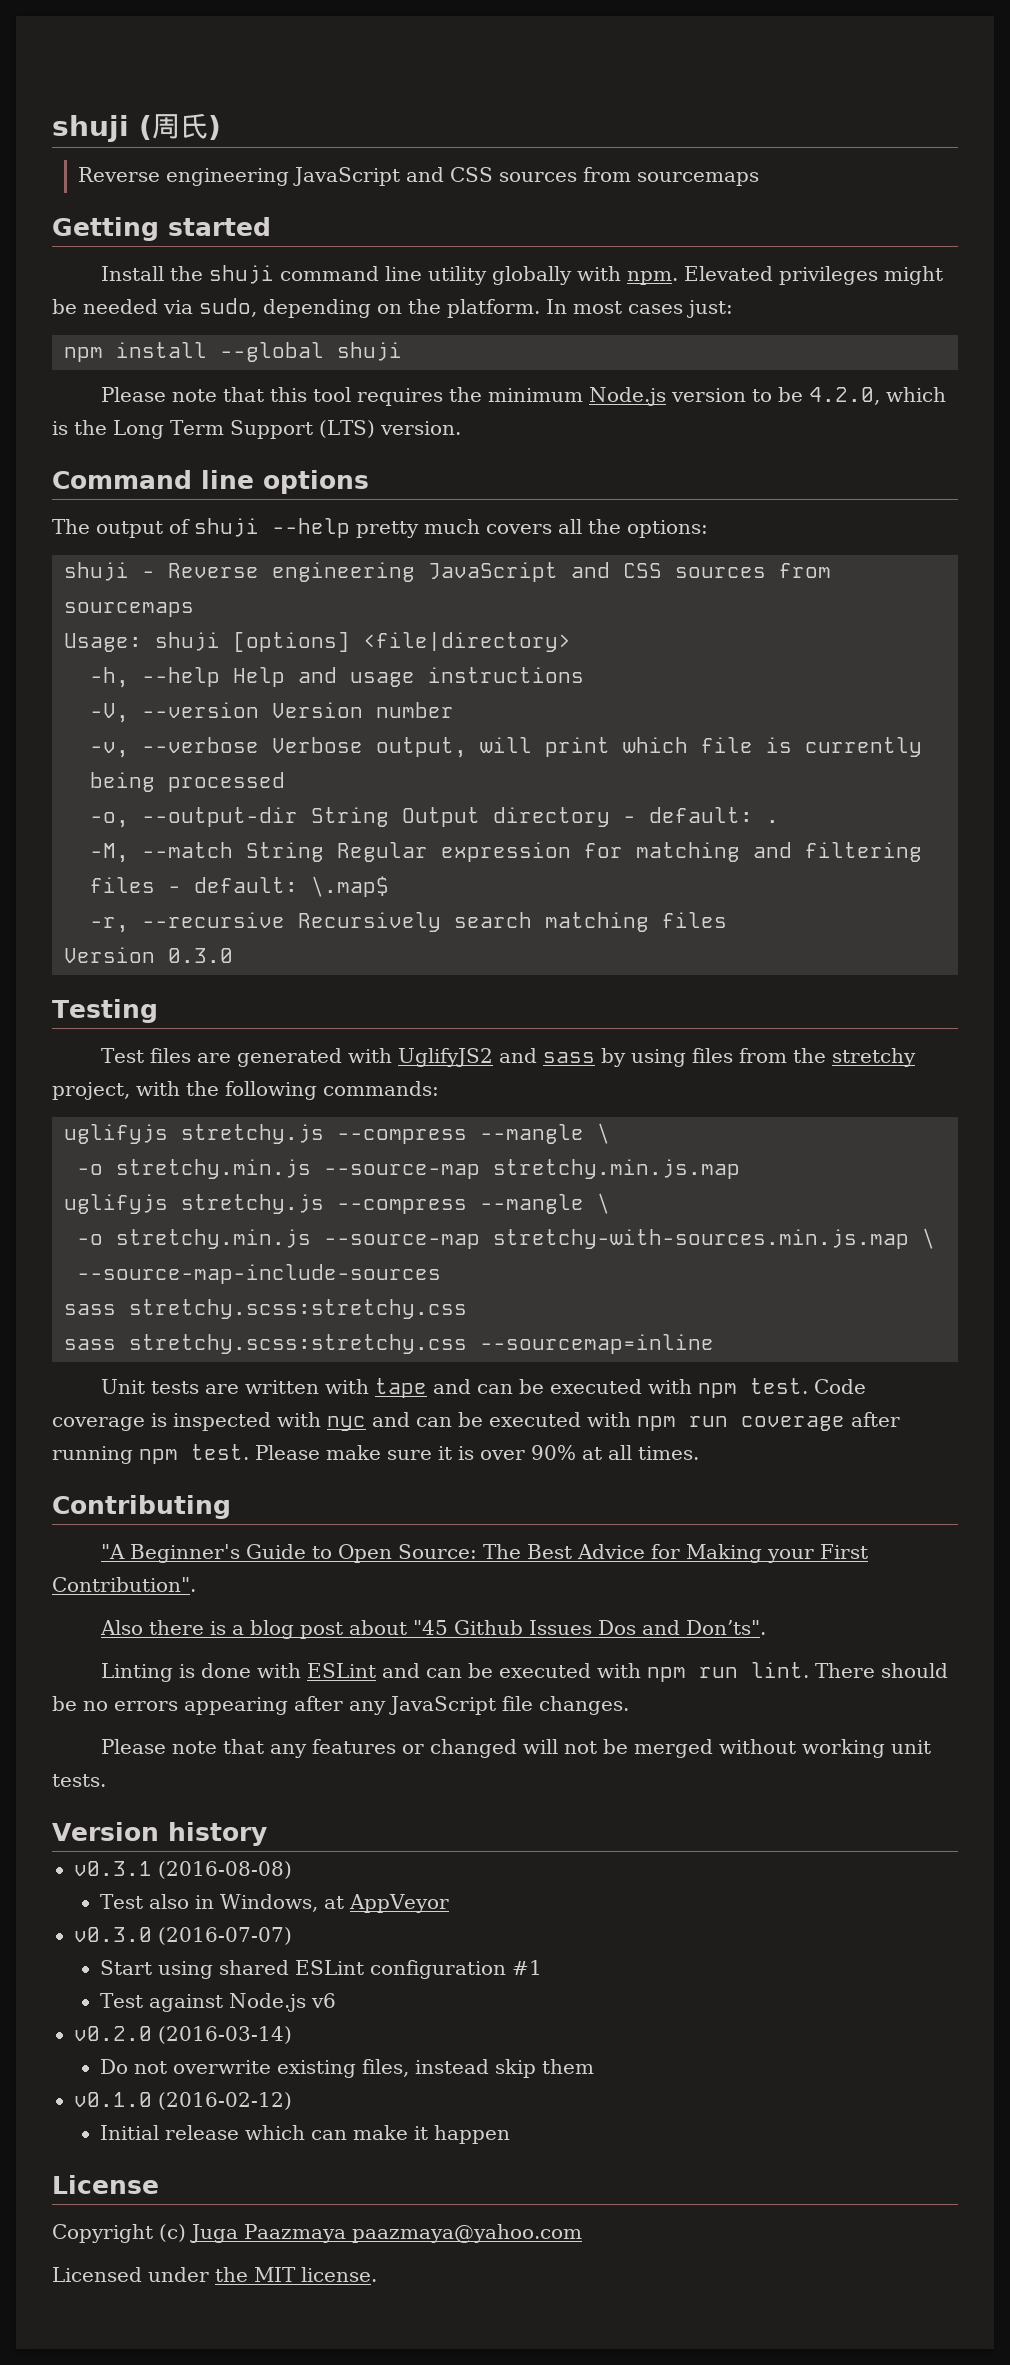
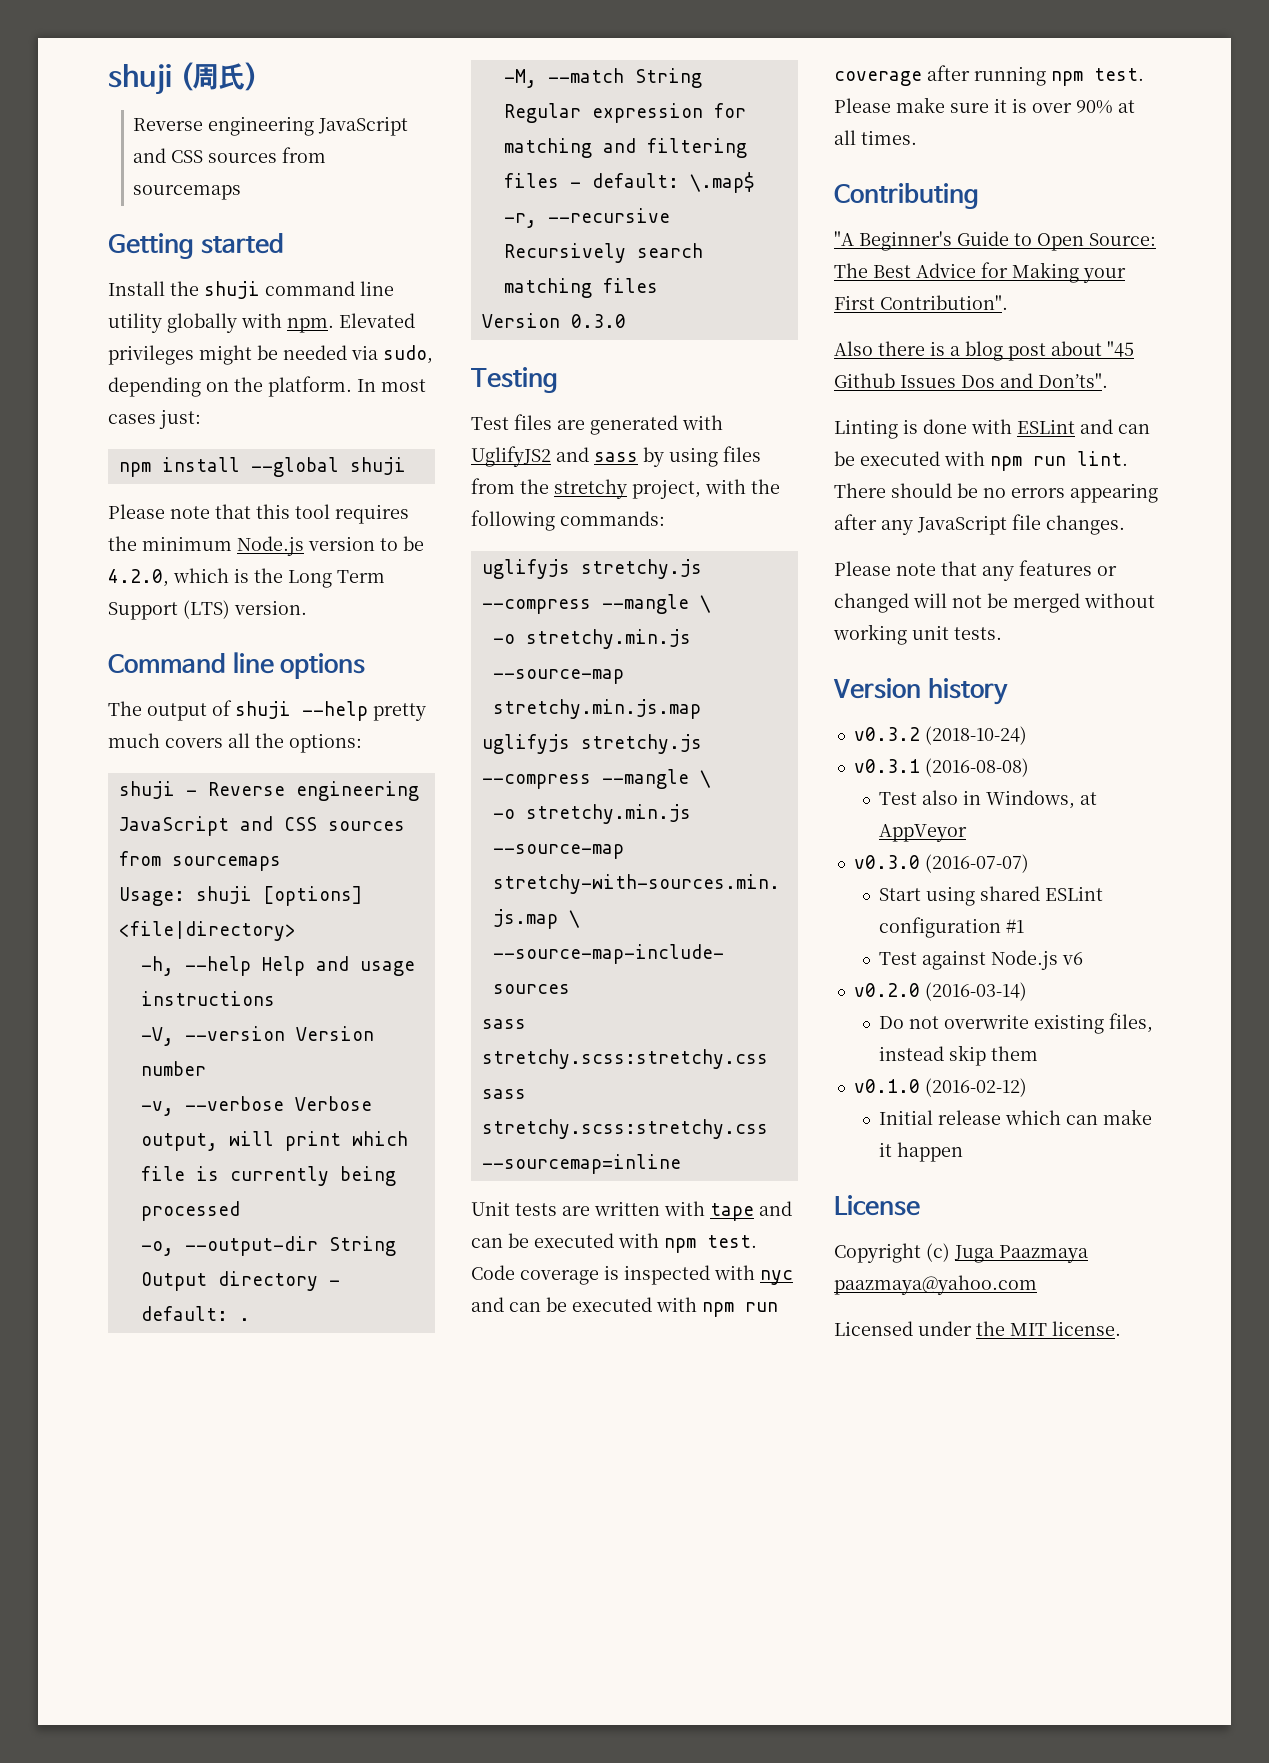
+ v0.3.2 (2018-10-24)

